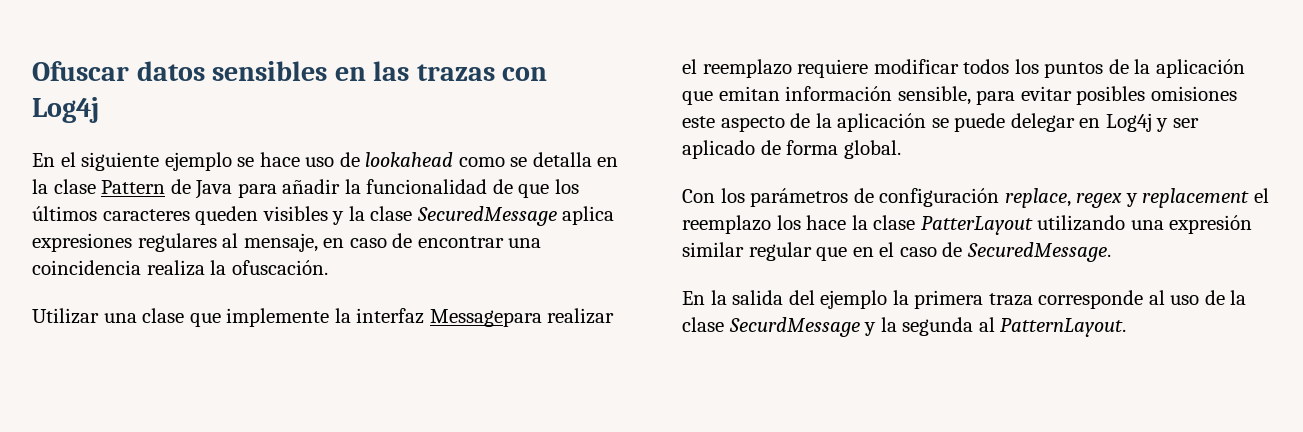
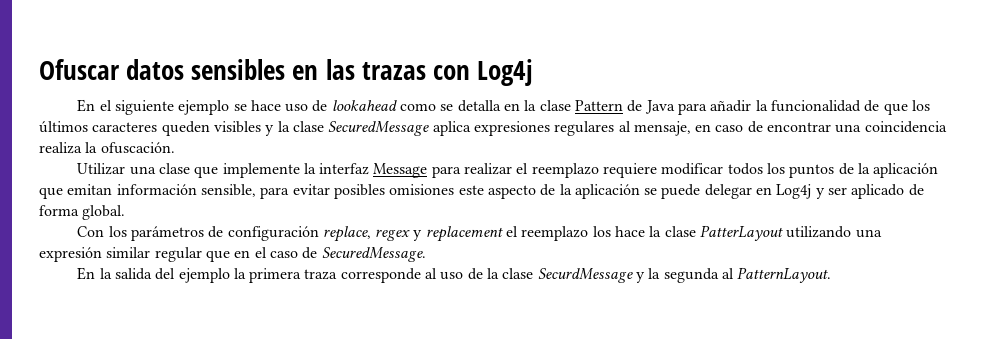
- Utilizar una clase que implemente la interfaz Messagepara realizar el reemplazo requiere modificar todos los puntos de la aplicación que emitan información sensible, para evitar posibles omisiones este aspecto de la aplicación se puede delegar en Log4j y ser aplicado de forma global.
+ Utilizar una clase que implemente la interfaz Message para realizar el reemplazo requiere modificar todos los puntos de la aplicación que emitan información sensible, para evitar posibles omisiones este aspecto de la aplicación se puede delegar en Log4j y ser aplicado de forma global.

